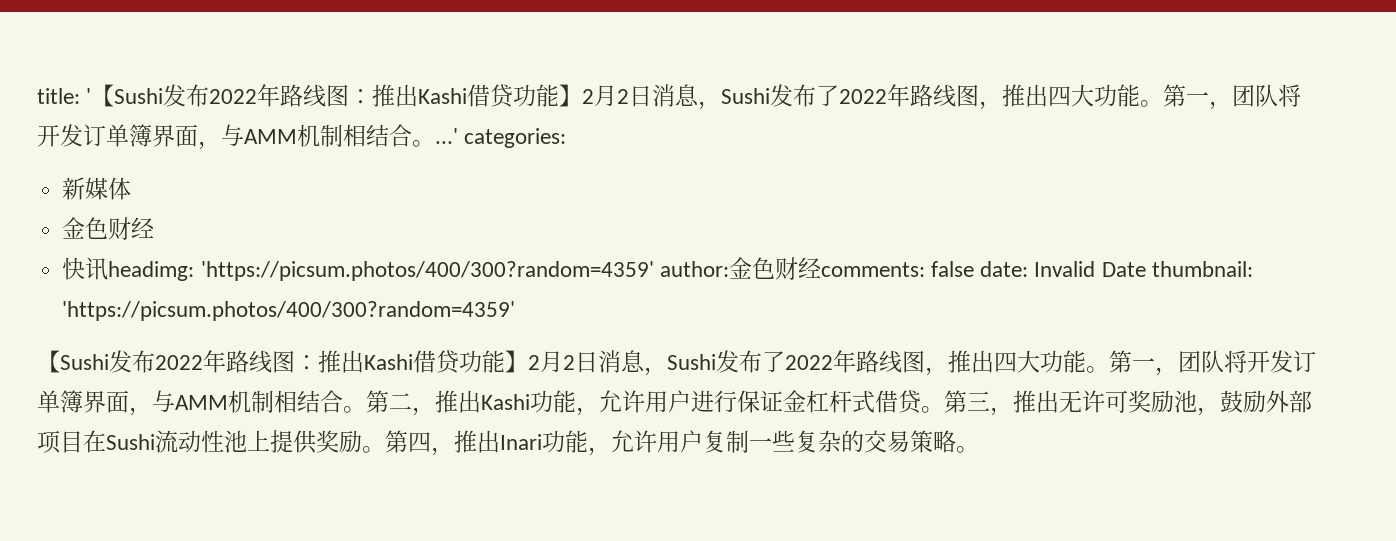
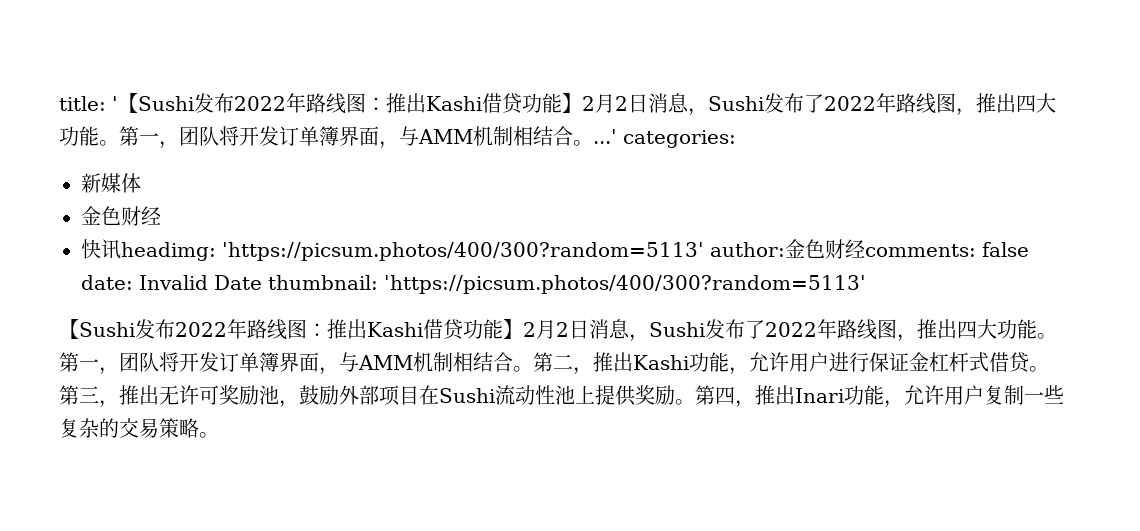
- 快讯headimg: 'https://picsum.photos/400/300?random=4359' author:金色财经comments: false date: Invalid Date thumbnail: 'https://picsum.photos/400/300?random=4359'
+ 快讯headimg: 'https://picsum.photos/400/300?random=5113' author:金色财经comments: false date: Invalid Date thumbnail: 'https://picsum.photos/400/300?random=5113'

